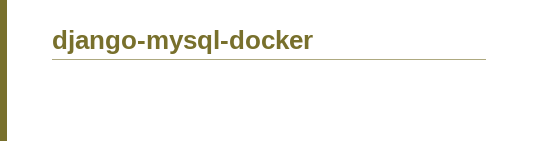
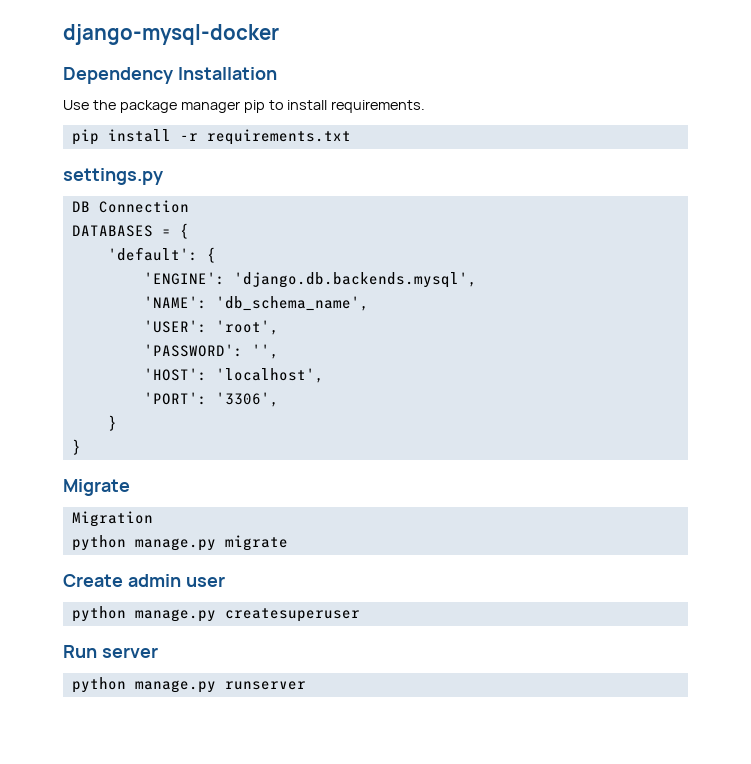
+ Dependency Installation
+ Use the package manager pip to install requirements.
+ pip install -r requirements.txt
+ settings.py
+ DB Connection
+ DATABASES = {
+ 'default': {
+ 'ENGINE': 'django.db.backends.mysql',
+ 'NAME': 'db_schema_name',
+ 'USER': 'root',
+ 'PASSWORD': '',
+ 'HOST': 'localhost',
+ 'PORT': '3306',
+ }
+ }
+ Migrate
+ Migration
+ python manage.py migrate
+ Create admin user
+ python manage.py createsuperuser
+ Run server
+ python manage.py runserver

